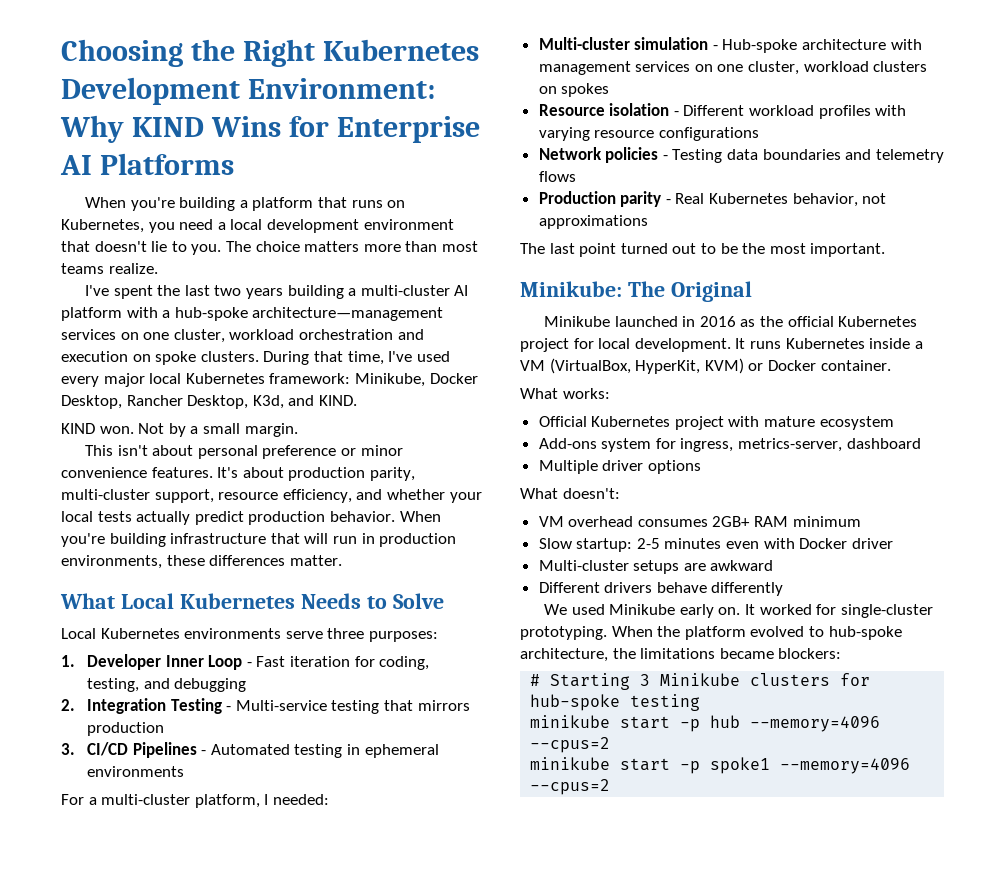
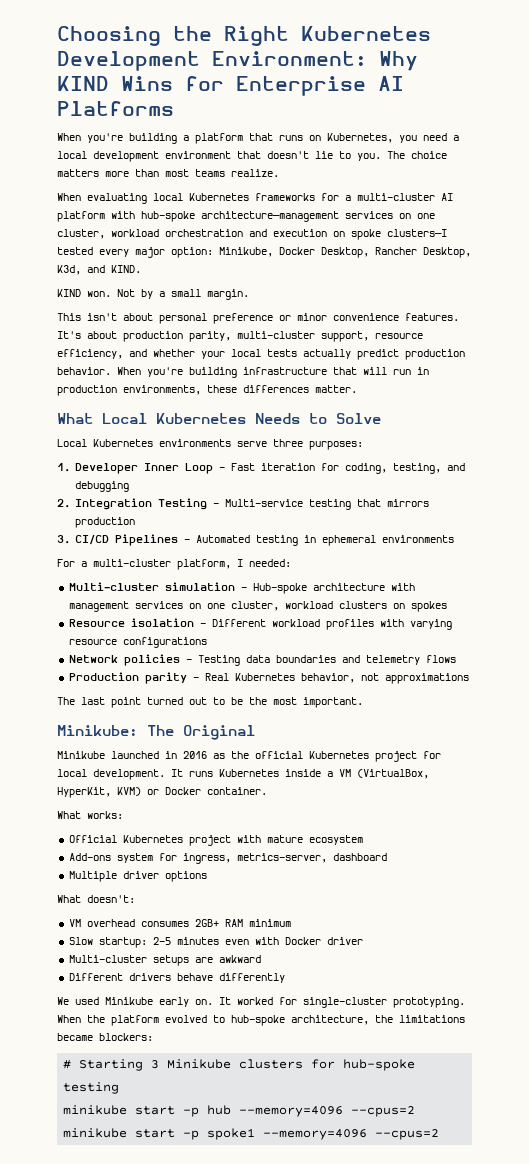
- I've spent the last two years building a multi-cluster AI platform with a hub-spoke architecture—management services on one cluster, workload orchestration and execution on spoke clusters. During that time, I've used every major local Kubernetes framework: Minikube, Docker Desktop, Rancher Desktop, K3d, and KIND.
+ When evaluating local Kubernetes frameworks for a multi-cluster AI platform with hub-spoke architecture—management services on one cluster, workload orchestration and execution on spoke clusters—I tested every major option: Minikube, Docker Desktop, Rancher Desktop, K3d, and KIND.

